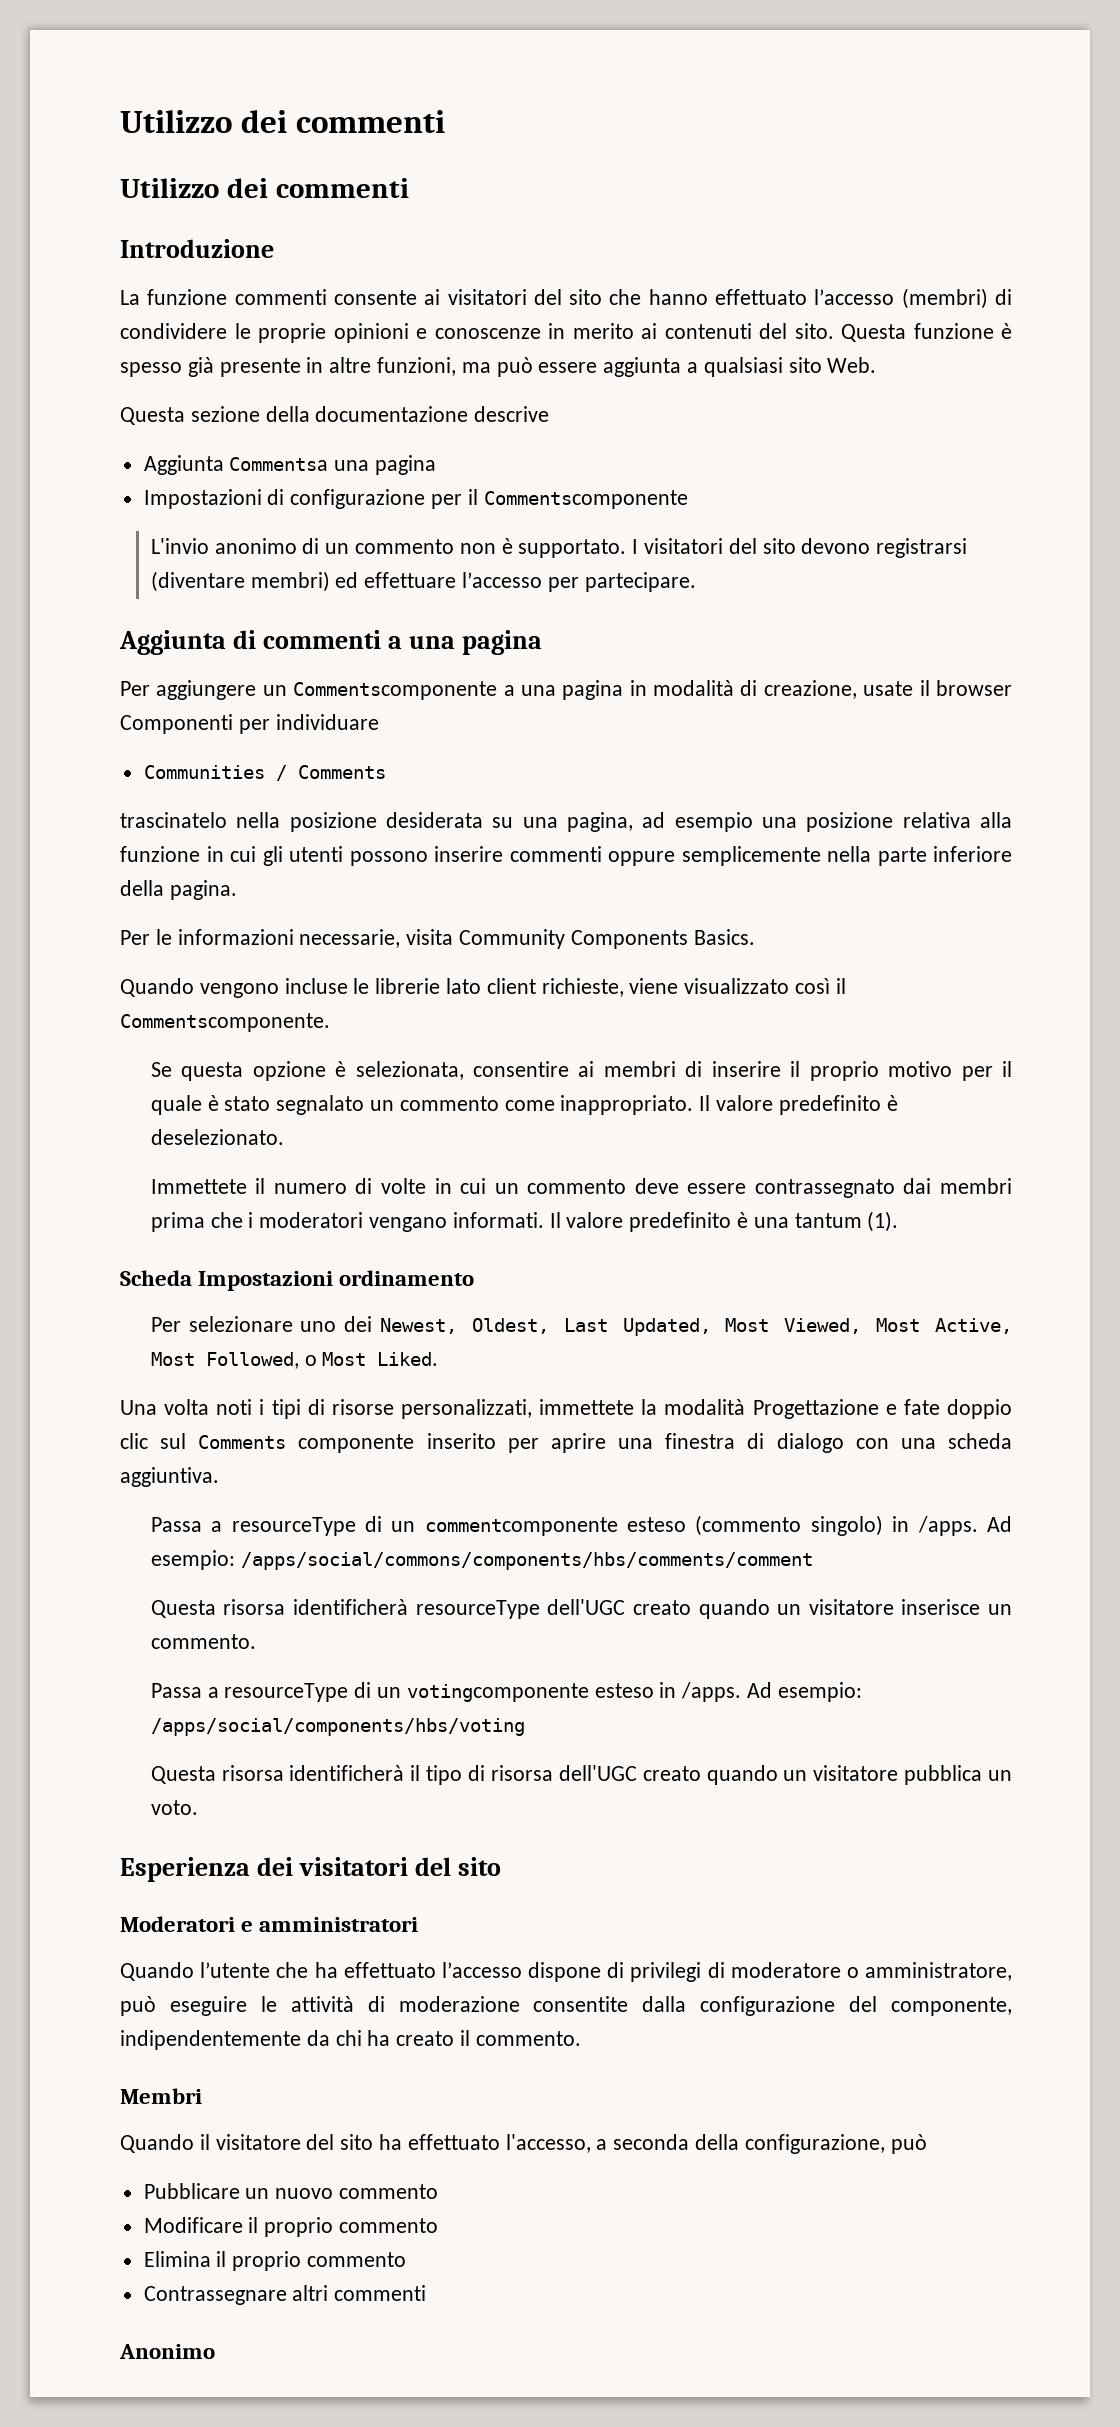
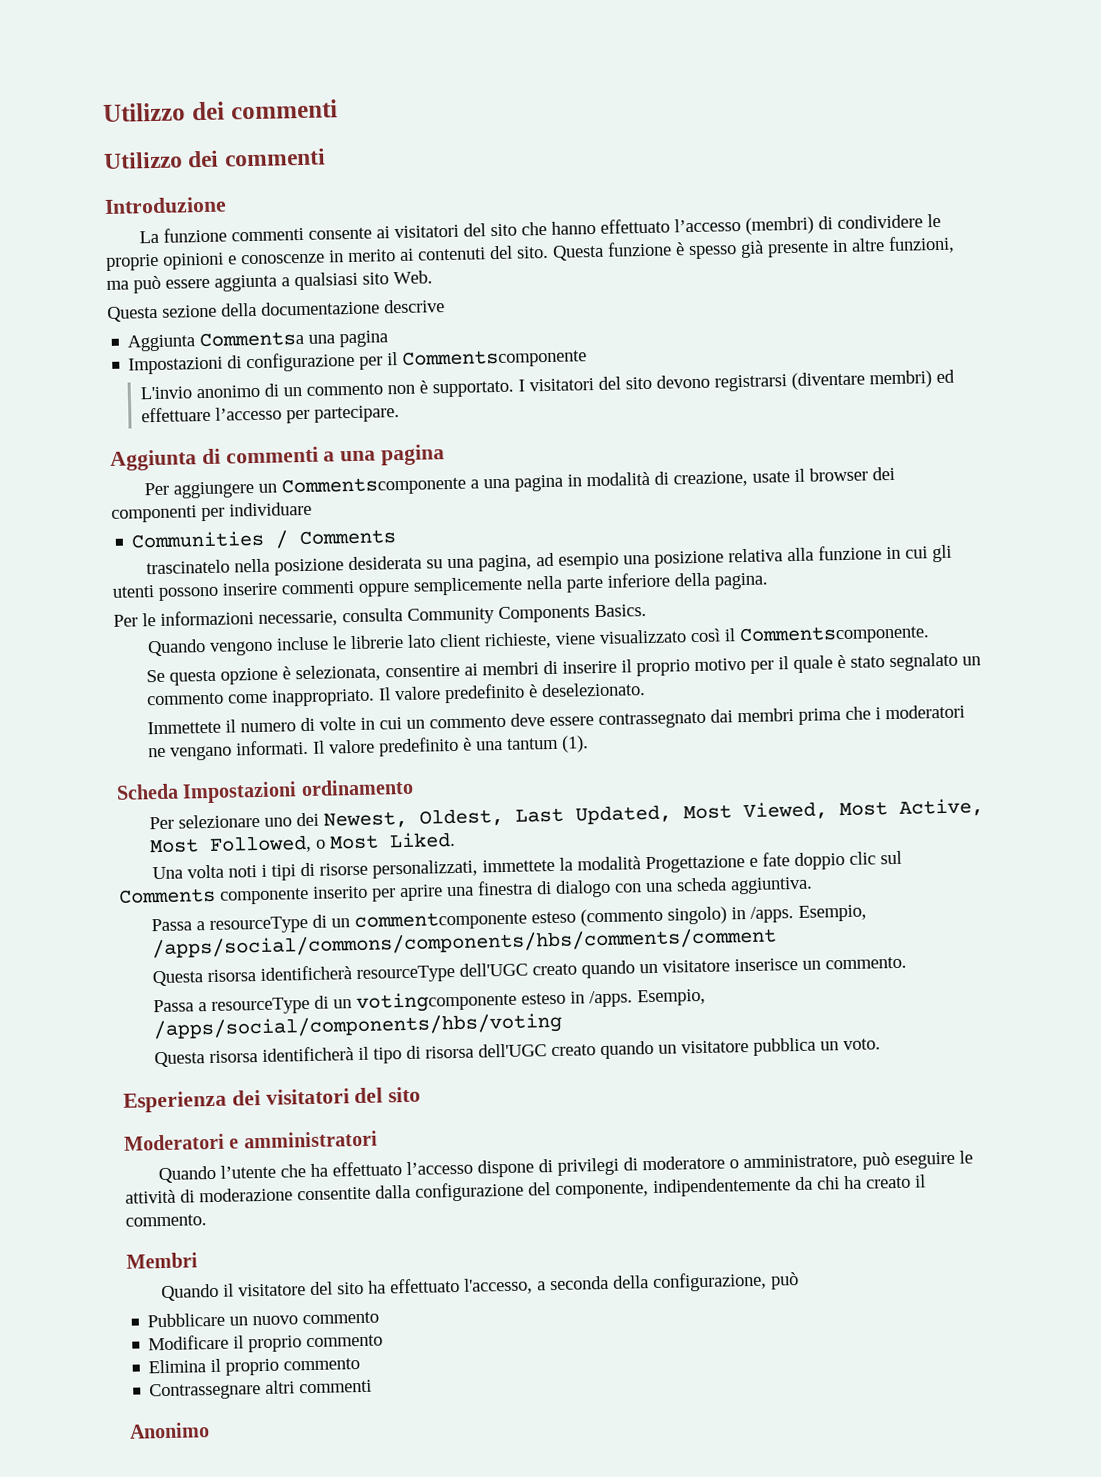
- Per aggiungere un Commentscomponente a una pagina in modalità di creazione, usate il browser Componenti per individuare
+ Per aggiungere un Commentscomponente a una pagina in modalità di creazione, usate il browser dei componenti per individuare
- Per le informazioni necessarie, visita Community Components Basics.
+ Per le informazioni necessarie, consulta Community Components Basics.
- Immettete il numero di volte in cui un commento deve essere contrassegnato dai membri prima che i moderatori vengano informati.
+ Immettete il numero di volte in cui un commento deve essere contrassegnato dai membri prima che i moderatori ne vengano informati.
- Ad esempio: /apps/social/commons/components/hbs/comments/comment
+ Esempio, /apps/social/commons/components/hbs/comments/comment
- Ad esempio: /apps/social/components/hbs/voting
+ Esempio, /apps/social/components/hbs/voting

